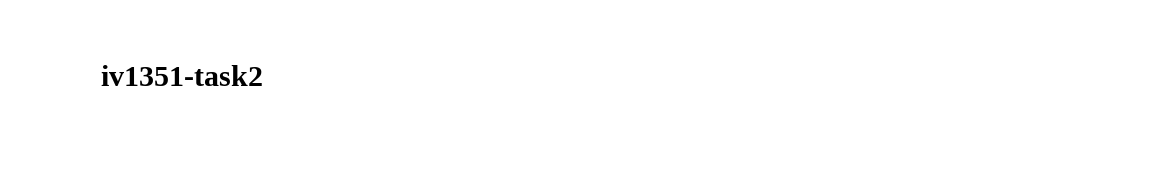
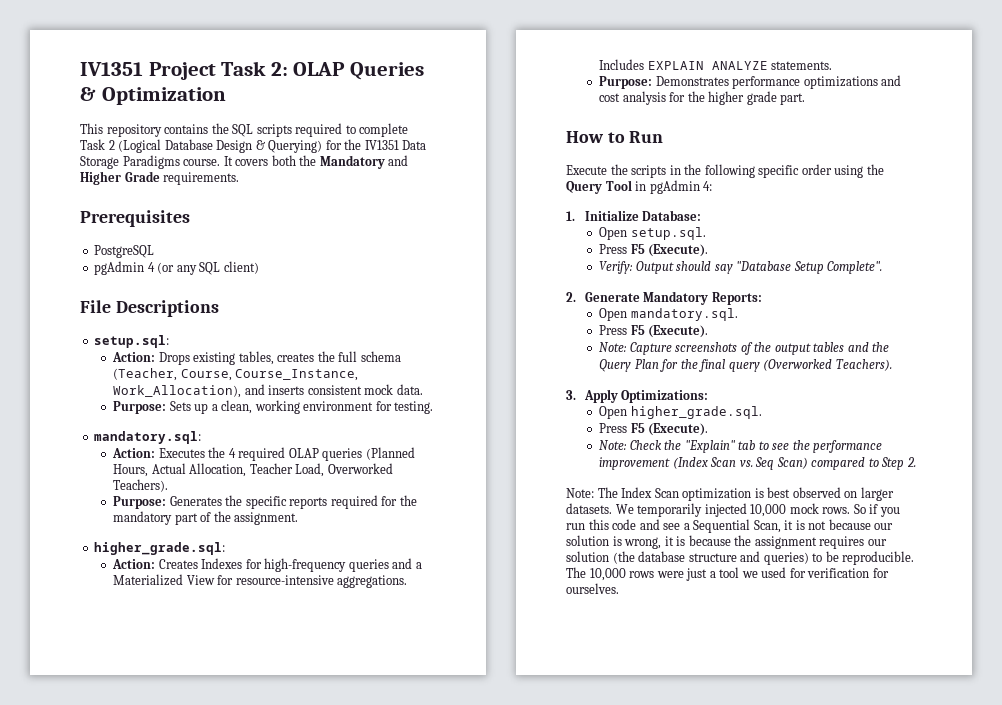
- iv1351-task2
+ IV1351 Project Task 2: OLAP Queries & Optimization
+ This repository contains the SQL scripts required to complete Task 2 (Logical Database Design & Querying) for the IV1351 Data Storage Paradigms course. It covers both the Mandatory and Higher Grade requirements.
+ Prerequisites
+ PostgreSQL
+ pgAdmin 4 (or any SQL client)
+ File Descriptions
+ setup.sql:
+ Action: Drops existing tables, creates the full schema (Teacher, Course, Course_Instance, Work_Allocation), and inserts consistent mock data.
+ Purpose: Sets up a clean, working environment for testing.
+ mandatory.sql:
+ Action: Executes the 4 required OLAP queries (Planned Hours, Actual Allocation, Teacher Load, Overworked Teachers).
+ Purpose: Generates the specific reports required for the mandatory part of the assignment.
+ higher_grade.sql:
+ Action: Creates Indexes for high-frequency queries and a Materialized View for resource-intensive aggregations. Includes EXPLAIN ANALYZE statements.
+ Purpose: Demonstrates performance optimizations and cost analysis for the higher grade part.
+ How to Run
+ Execute the scripts in the following specific order using the Query Tool in pgAdmin 4:
+ 1. Initialize Database:
+ Open setup.sql.
+ Press F5 (Execute).
+ Verify: Output should say "Database Setup Complete".
+ 2. Generate Mandatory Reports:
+ Open mandatory.sql.
+ Press F5 (Execute).
+ Note: Capture screenshots of the output tables and the Query Plan for the final query (Overworked Teachers).
+ 3. Apply Optimizations:
+ Open higher_grade.sql.
+ Press F5 (Execute).
+ Note: Check the "Explain" tab to see the performance improvement (Index Scan vs. Seq Scan) compared to Step 2.
+ Note: The Index Scan optimization is best observed on larger datasets. We temporarily injected 10,000 mock rows. So if you run this code and see a Sequential Scan, it is not because our solution is wrong, it is because the assignment requires our solution (the database structure and queries) to be reproducible. The 10,000 rows were just a tool we used for verification for ourselves.

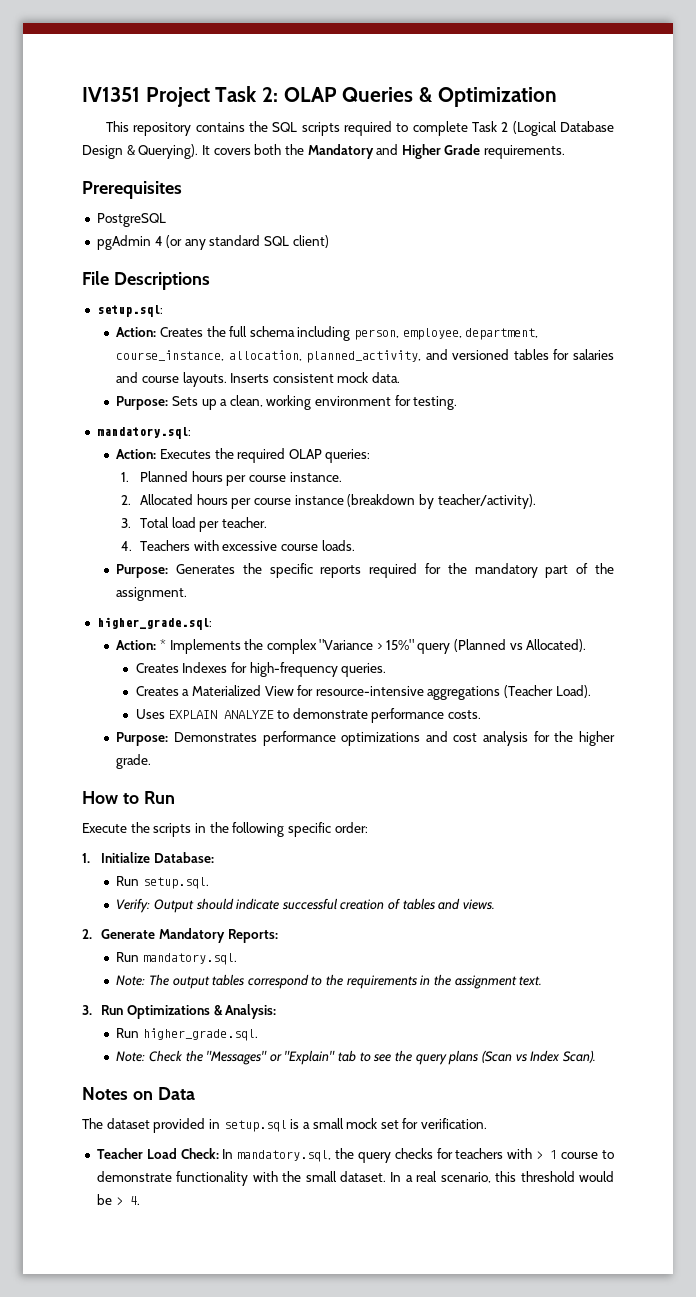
- This repository contains the SQL scripts required to complete Task 2 (Logical Database Design & Querying) for the IV1351 Data Storage Paradigms course.
+ This repository contains the SQL scripts required to complete Task 2 (Logical Database Design & Querying).
- pgAdmin 4 (or any SQL client)
+ pgAdmin 4 (or any standard SQL client)
- Action: Drops existing tables, creates the full schema (Teacher, Course, Course_Instance, Work_Allocation), and inserts consistent mock data.
+ Action: Creates the full schema including person, employee, department, course_instance, allocation, planned_activity, and versioned tables for salaries and course layouts. Inserts consistent mock data.
- Action: Executes the 4 required OLAP queries (Planned Hours, Actual Allocation, Teacher Load, Overworked Teachers).
+ Action: Executes the required OLAP queries:
+ 1. Planned hours per course instance.
+ 2. Allocated hours per course instance (breakdown by teacher/activity).
+ 3. Total load per teacher.
+ 4. Teachers with excessive course loads.
- Action: Creates Indexes for high-frequency queries and a Materialized View for resource-intensive aggregations. Includes EXPLAIN ANALYZE statements.
+ Action: * Implements the complex "Variance > 15%" query (Planned vs Allocated).
+ Creates Indexes for high-frequency queries.
+ Creates a Materialized View for resource-intensive aggregations (Teacher Load).
+ Uses EXPLAIN ANALYZE to demonstrate performance costs.
- Purpose: Demonstrates performance optimizations and cost analysis for the higher grade part.
+ Purpose: Demonstrates performance optimizations and cost analysis for the higher grade.
- Execute the scripts in the following specific order using the Query Tool in pgAdmin 4:
+ Execute the scripts in the following specific order:
- Open setup.sql.
- Press F5 (Execute).
+ Run setup.sql.
- Verify: Output should say "Database Setup Complete".
+ Verify: Output should indicate successful creation of tables and views.
- Open mandatory.sql.
- Press F5 (Execute).
- Note: Capture screenshots of the output tables and the Query Plan for the final query (Overworked Teachers).
- 3. Apply Optimizations:
- Open higher_grade.sql.
- Press F5 (Execute).
+ Run mandatory.sql.
+ Note: The output tables correspond to the requirements in the assignment text.
+ 3. Run Optimizations & Analysis:
+ Run higher_grade.sql.
- Note: Check the "Explain" tab to see the performance improvement (Index Scan vs. Seq Scan) compared to Step 2.
- Note: The Index Scan optimization is best observed on larger datasets. We temporarily injected 10,000 mock rows. So if you run this code and see a Sequential Scan, it is not because our solution is wrong, it is because the assignment requires our solution (the database structure and queries) to be reproducible. The 10,000 rows were just a tool we used for verification for ourselves.
+ Note: Check the "Messages" or "Explain" tab to see the query plans (Scan vs Index Scan).
+ Notes on Data
+ The dataset provided in setup.sql is a small mock set for verification.
+ Teacher Load Check: In mandatory.sql, the query checks for teachers with > 1 course to demonstrate functionality with the small dataset. In a real scenario, this threshold would be > 4.

